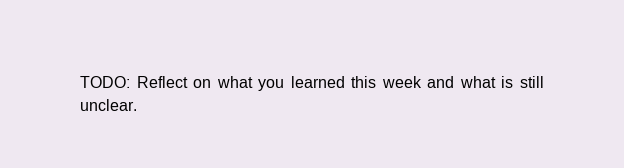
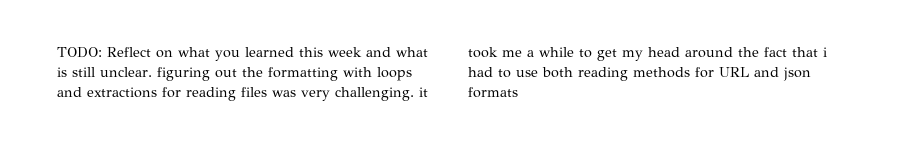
- TODO: Reflect on what you learned this week and what is still unclear.
+ TODO: Reflect on what you learned this week and what is still unclear. figuring out the formatting with loops and extractions for reading files was very challenging. it took me a while to get my head around the fact that i had to use both reading methods for URL and json formats

